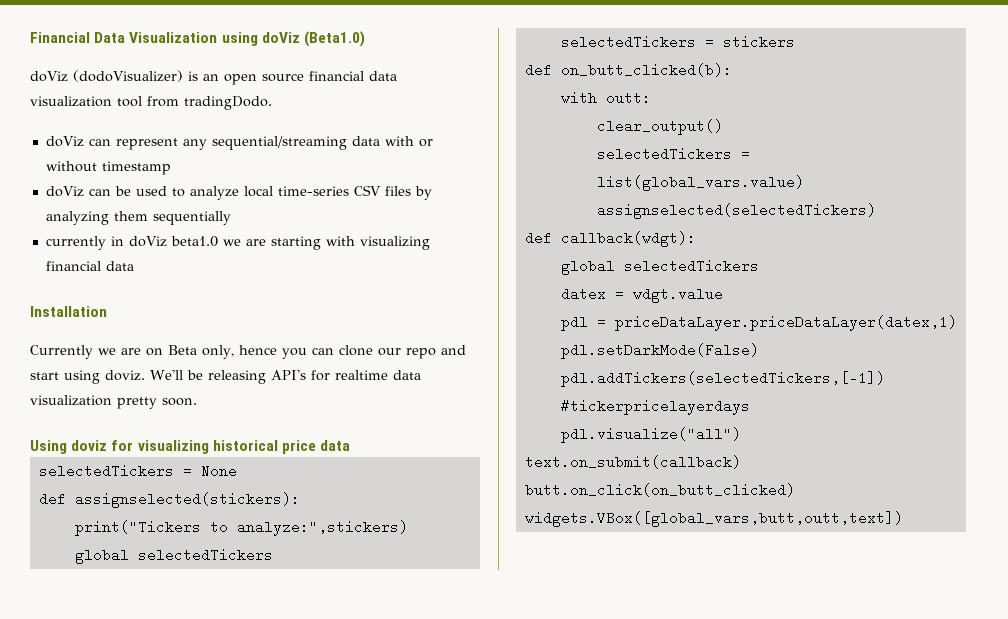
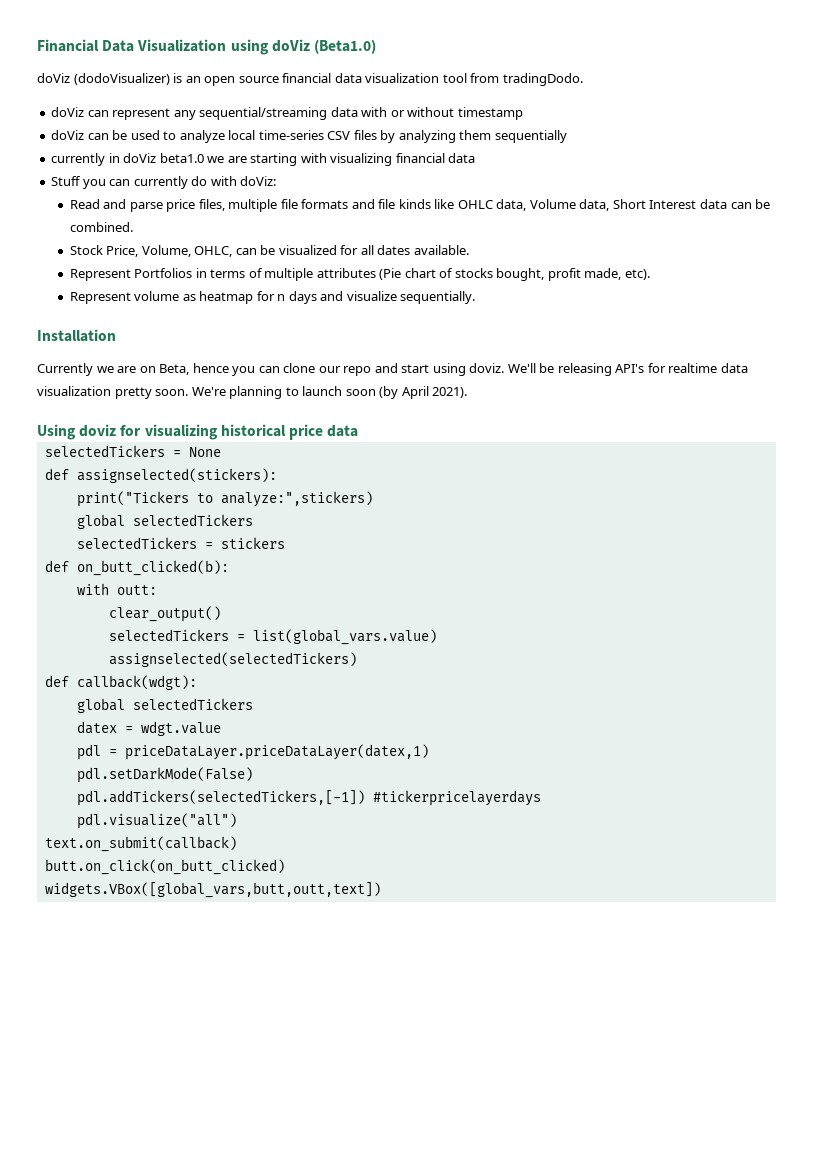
+ Stuff you can currently do with doViz:
+ Read and parse price files, multiple file formats and file kinds like OHLC data, Volume data, Short Interest data can be combined.
+ Stock Price, Volume, OHLC, can be visualized for all dates available.
+ Represent Portfolios in terms of multiple attributes (Pie chart of stocks bought, profit made, etc).
+ Represent volume as heatmap for n days and visualize sequentially.
- Currently we are on Beta only, hence you can clone our repo and start using doviz.
+ Currently we are on Beta, hence you can clone our repo and start using doviz.
+ We're planning to launch soon (by April 2021).

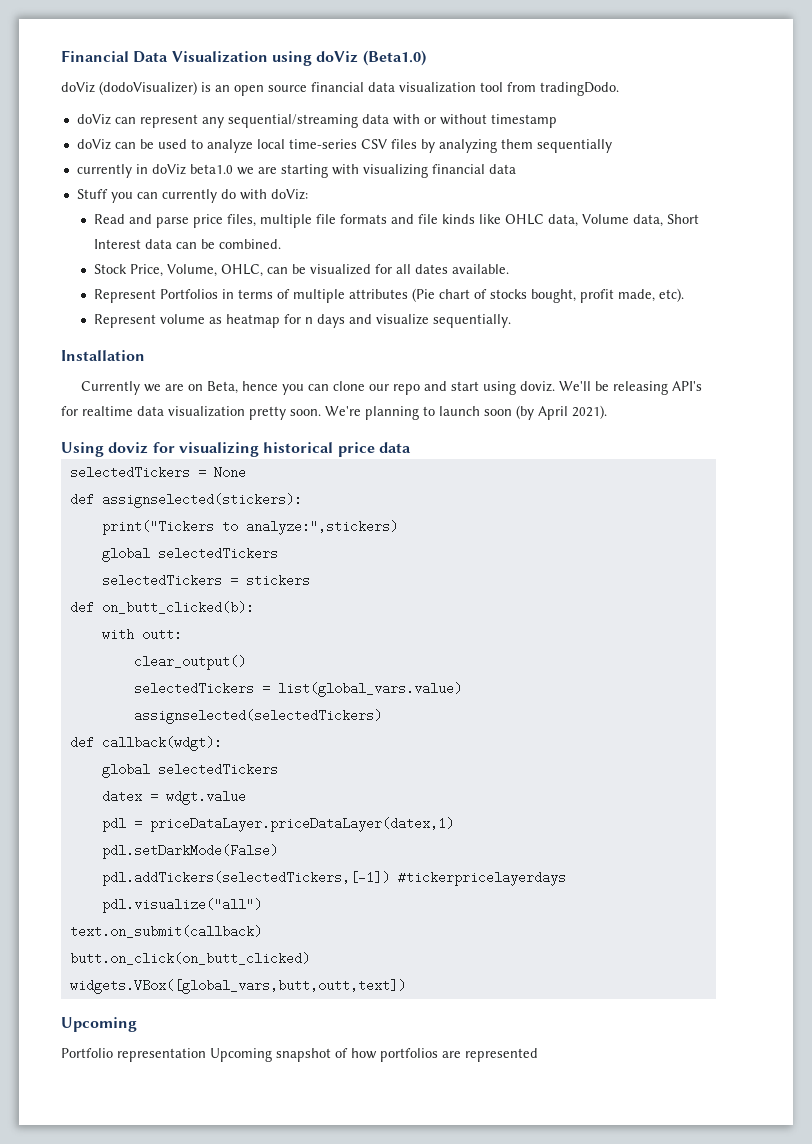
  widgets.VBox([global_vars,butt,outt,text])
+ Upcoming
+ Portfolio representation Upcoming snapshot of how portfolios are represented

